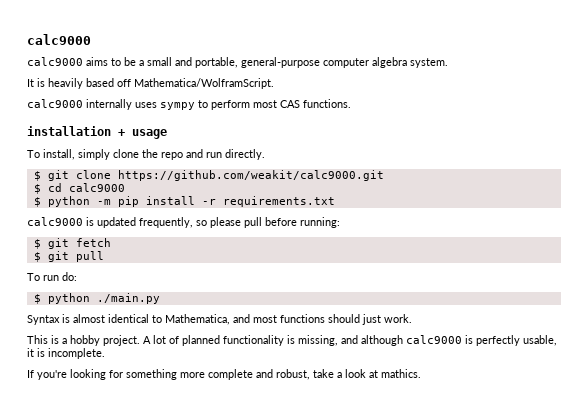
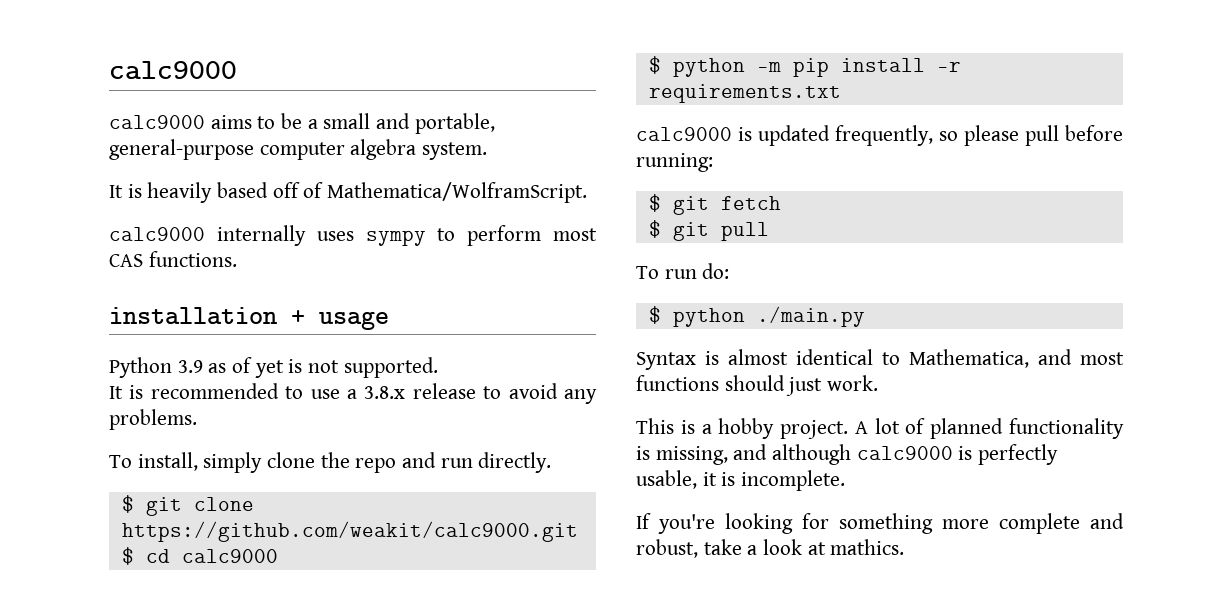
- It is heavily based off Mathematica/WolframScript.
+ It is heavily based off of Mathematica/WolframScript.
+ Python 3.9 as of yet is not supported.
+ It is recommended to use a 3.8.x release to avoid any problems.

